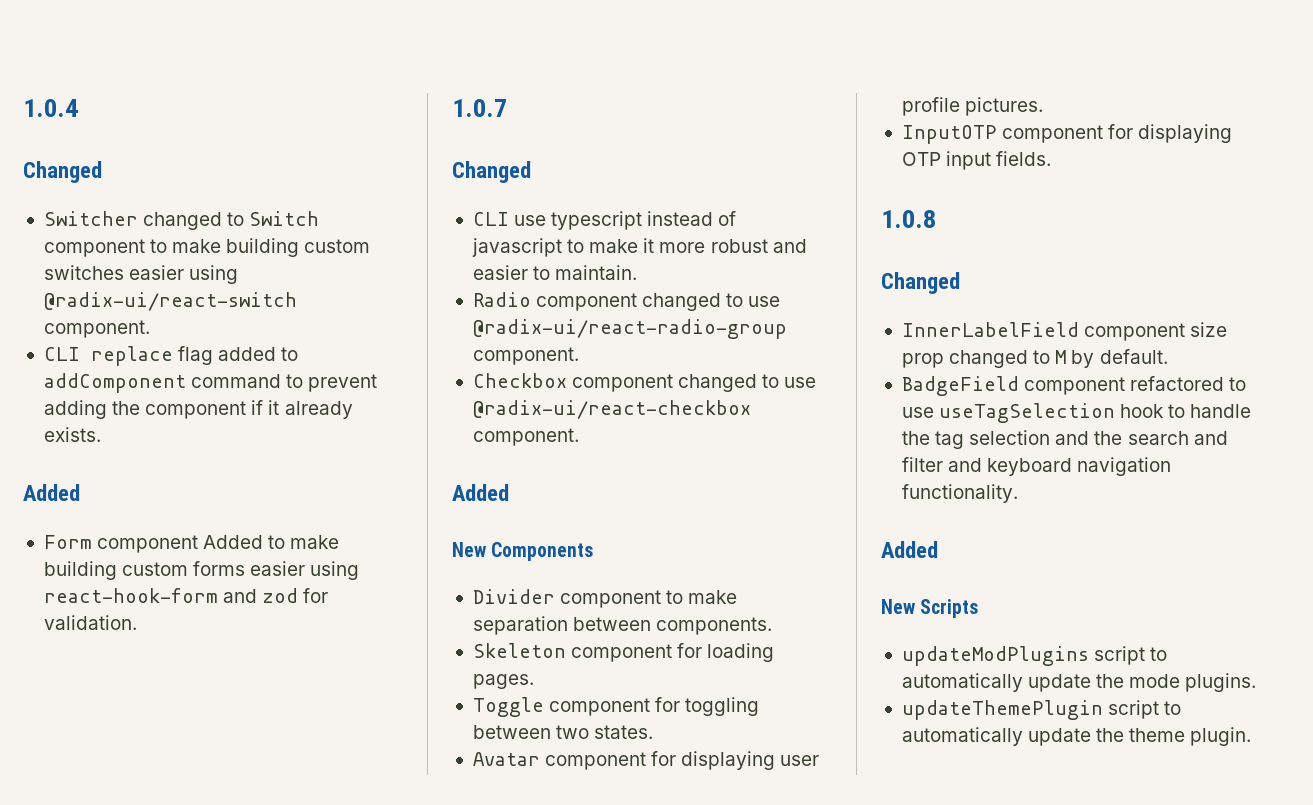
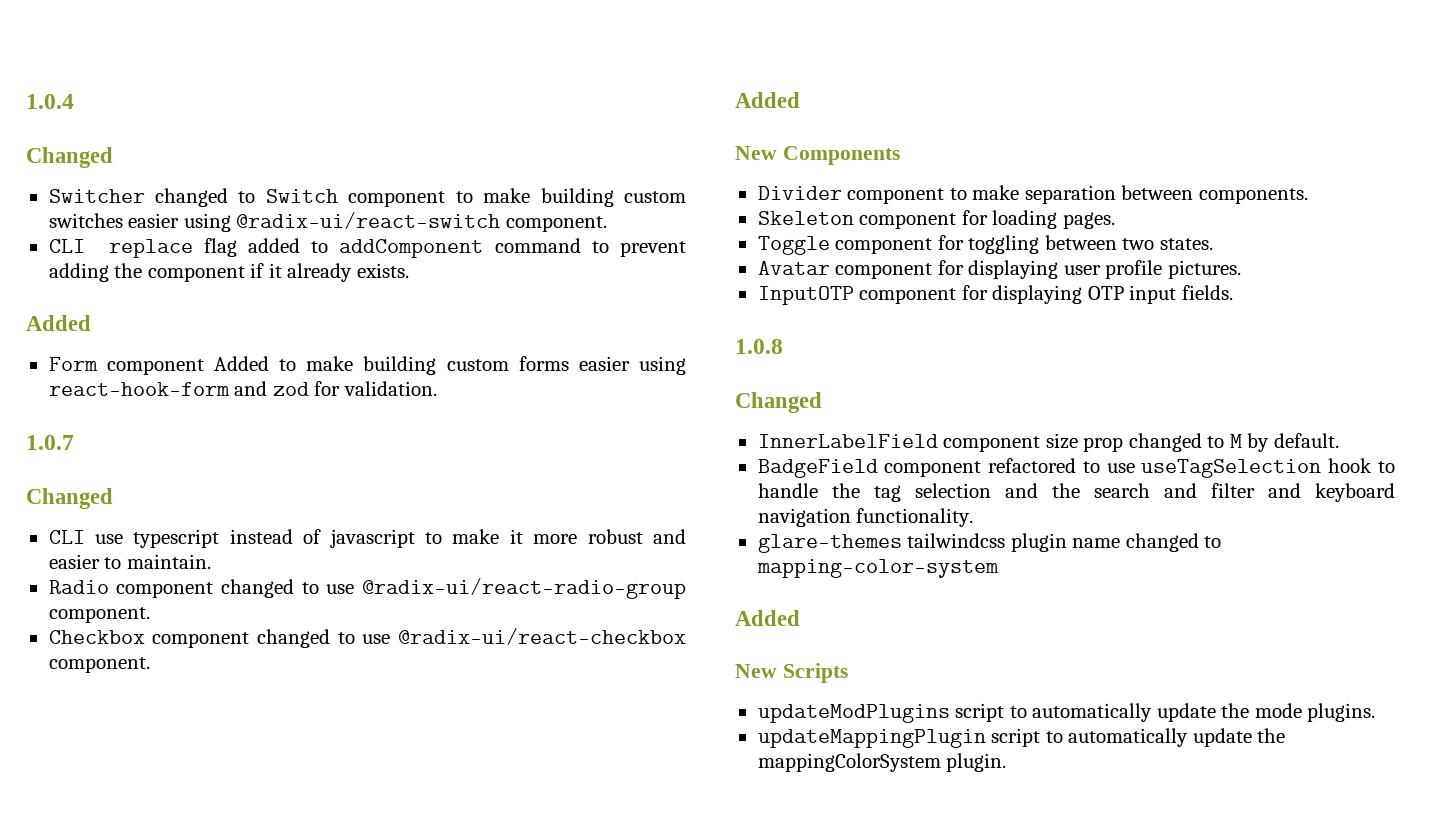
+ glare-themes tailwindcss plugin name changed to mapping-color-system
- updateThemePlugin script to automatically update the theme plugin.
+ updateMappingPlugin script to automatically update the mappingColorSystem plugin.

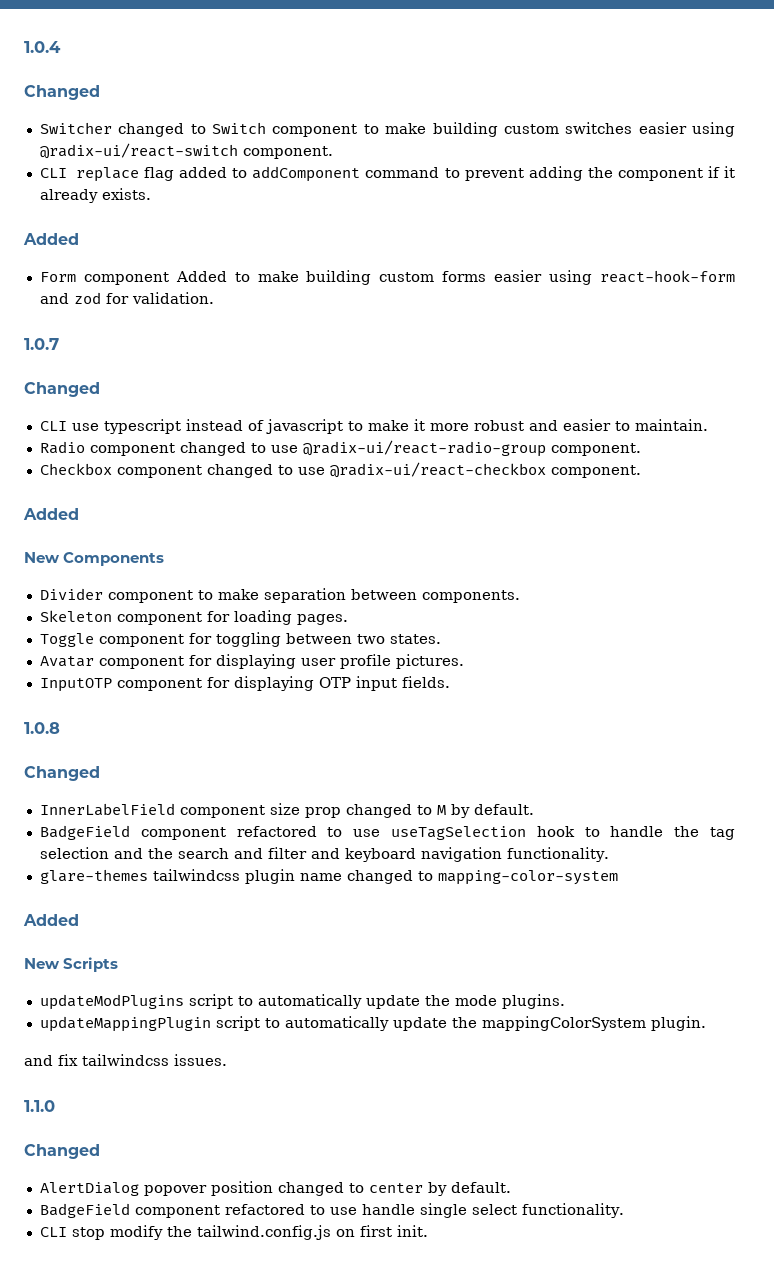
+ and fix tailwindcss issues.
+ 1.1.0
+ Changed
+ AlertDialog popover position changed to center by default.
+ BadgeField component refactored to use handle single select functionality.
+ CLI stop modify the tailwind.config.js on first init.

